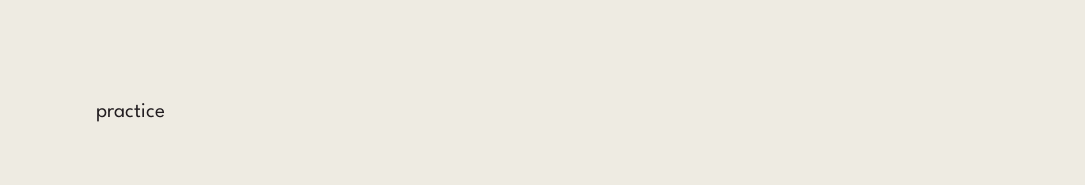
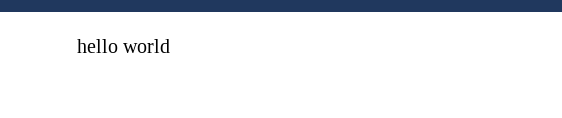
- practice
+ hello world

